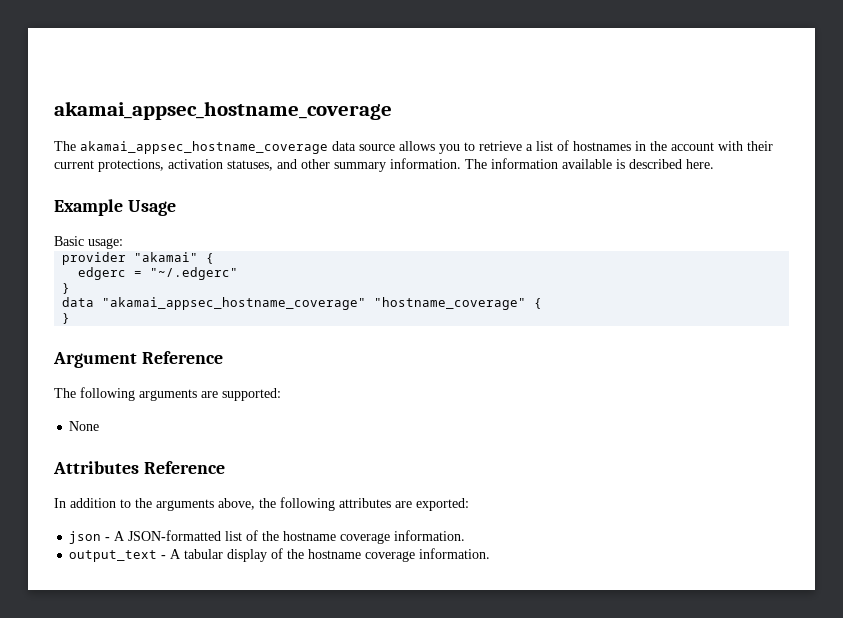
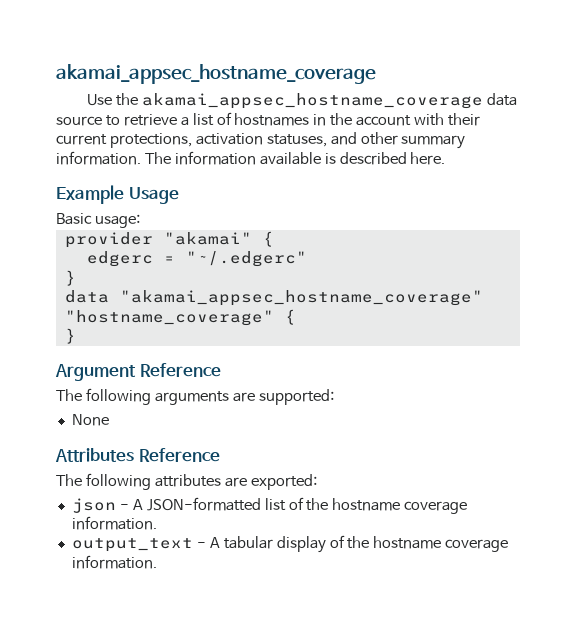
- The akamai_appsec_hostname_coverage data source allows you to retrieve a list of hostnames in the account with their current protections, activation statuses, and other summary information.
+ Use the akamai_appsec_hostname_coverage data source to retrieve a list of hostnames in the account with their current protections, activation statuses, and other summary information.
- In addition to the arguments above, the following attributes are exported:
+ The following attributes are exported:

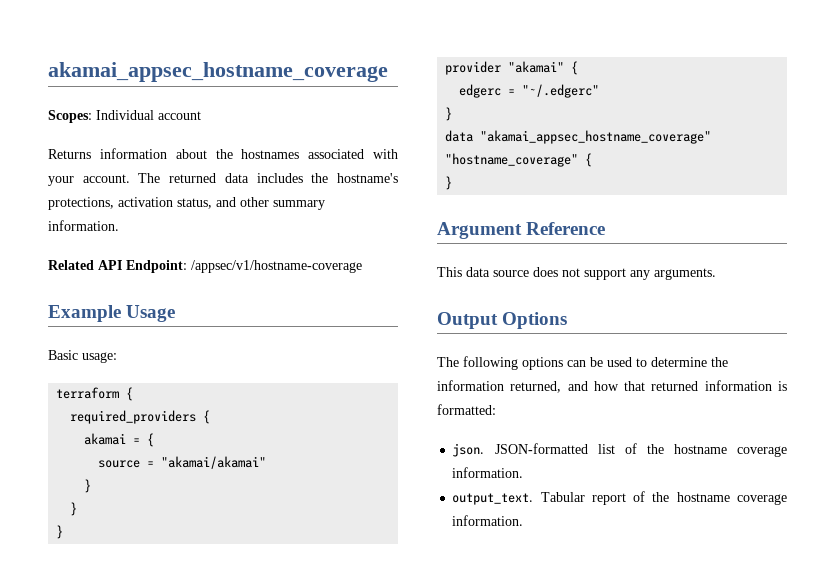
- Use the akamai_appsec_hostname_coverage data source to retrieve a list of hostnames in the account with their current protections, activation statuses, and other summary information. The information available is described here.
+ Scopes: Individual account
+ Returns information about the hostnames associated with your account. The returned data includes the hostname's protections, activation status, and other summary information.
+ Related API Endpoint: /appsec/v1/hostname-coverage
  Example Usage
  Basic usage:
+ terraform {
+ required_providers {
+ akamai = {
+ source = "akamai/akamai"
+ }
+ }
+ }
- The following arguments are supported:
- None
- Attributes Reference
- The following attributes are exported:
- json - A JSON-formatted list of the hostname coverage information.
+ This data source does not support any arguments.
+ Output Options
+ The following options can be used to determine the information returned, and how that returned information is formatted:
+ json. JSON-formatted list of the hostname coverage information.
- output_text - A tabular display of the hostname coverage information.
+ output_text. Tabular report of the hostname coverage information.

